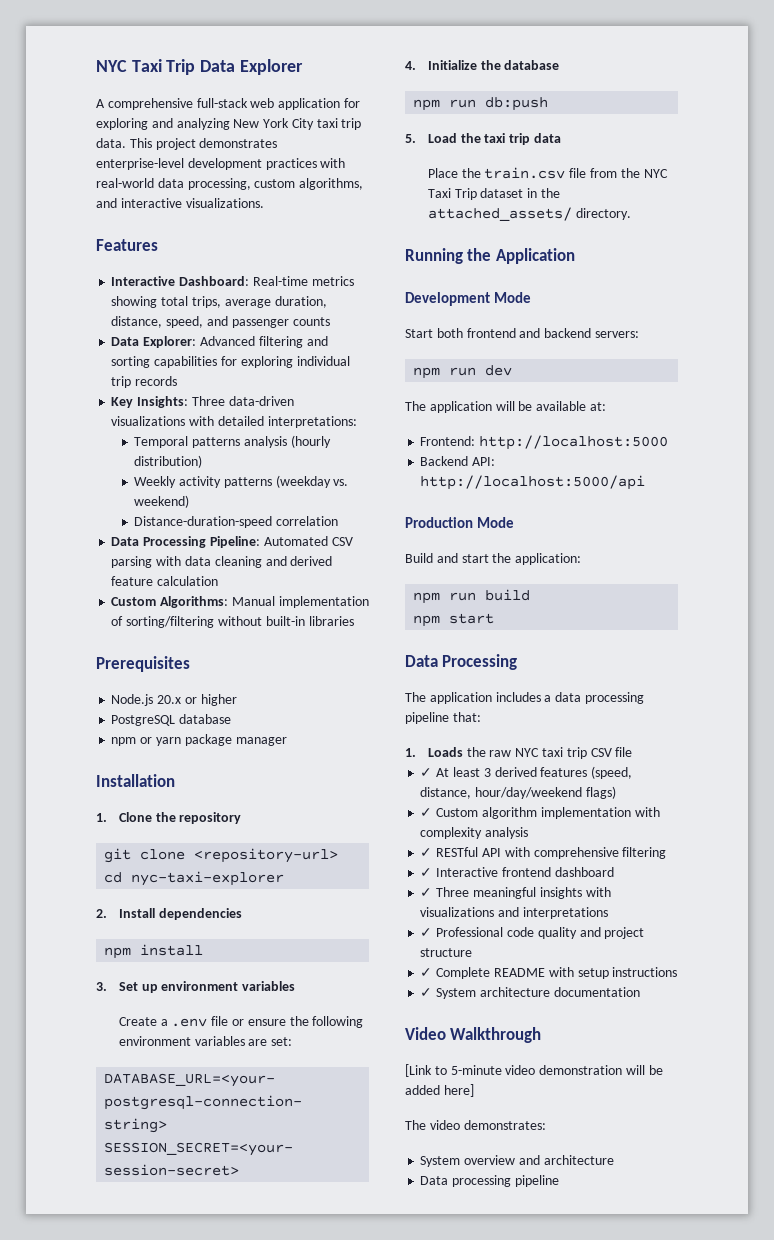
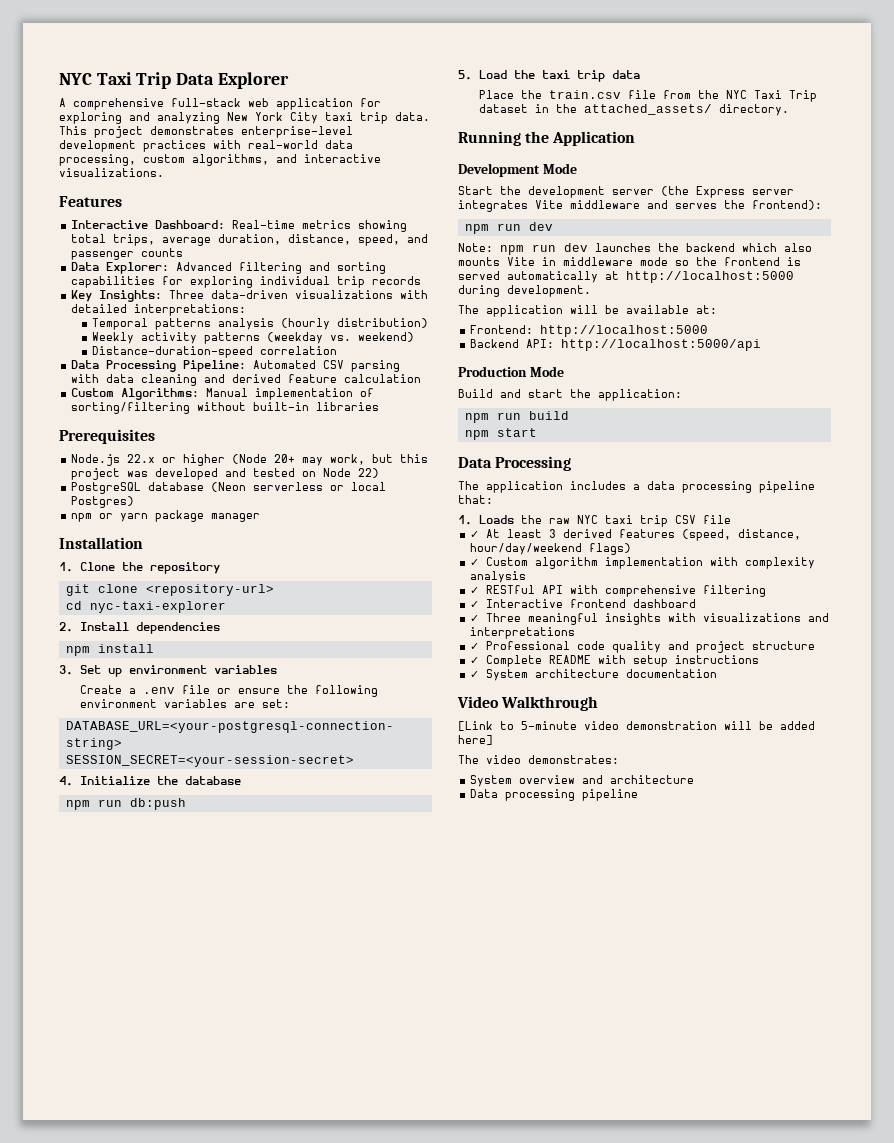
- Node.js 20.x or higher
- PostgreSQL database
+ Node.js 22.x or higher (Node 20+ may work, but this project was developed and tested on Node 22)
+ PostgreSQL database (Neon serverless or local Postgres)
- Start both frontend and backend servers:
+ Start the development server (the Express server integrates Vite middleware and serves the frontend):
  npm run dev
+ Note: npm run dev launches the backend which also mounts Vite in middleware mode so the frontend is served automatically at http://localhost:5000 during development.

